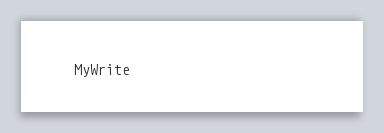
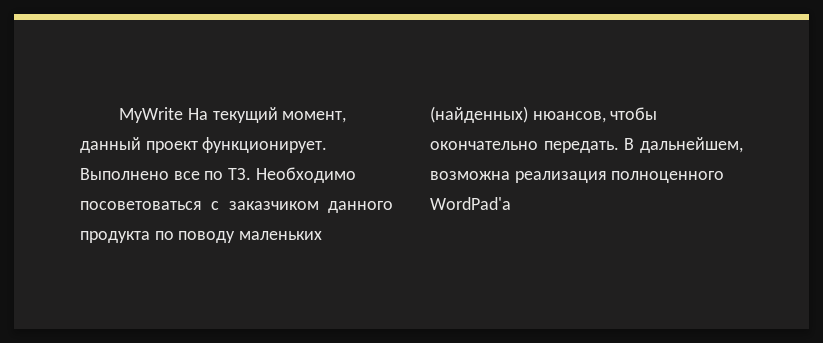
- MyWrite
+ MyWrite На текущий момент, данный проект функционирует. Выполнено все по ТЗ. Необходимо посоветоваться с заказчиком данного продукта по поводу маленьких (найденных) нюансов, чтобы окончательно передать. В дальнейшем, возможна реализация полноценного WordPad'a

